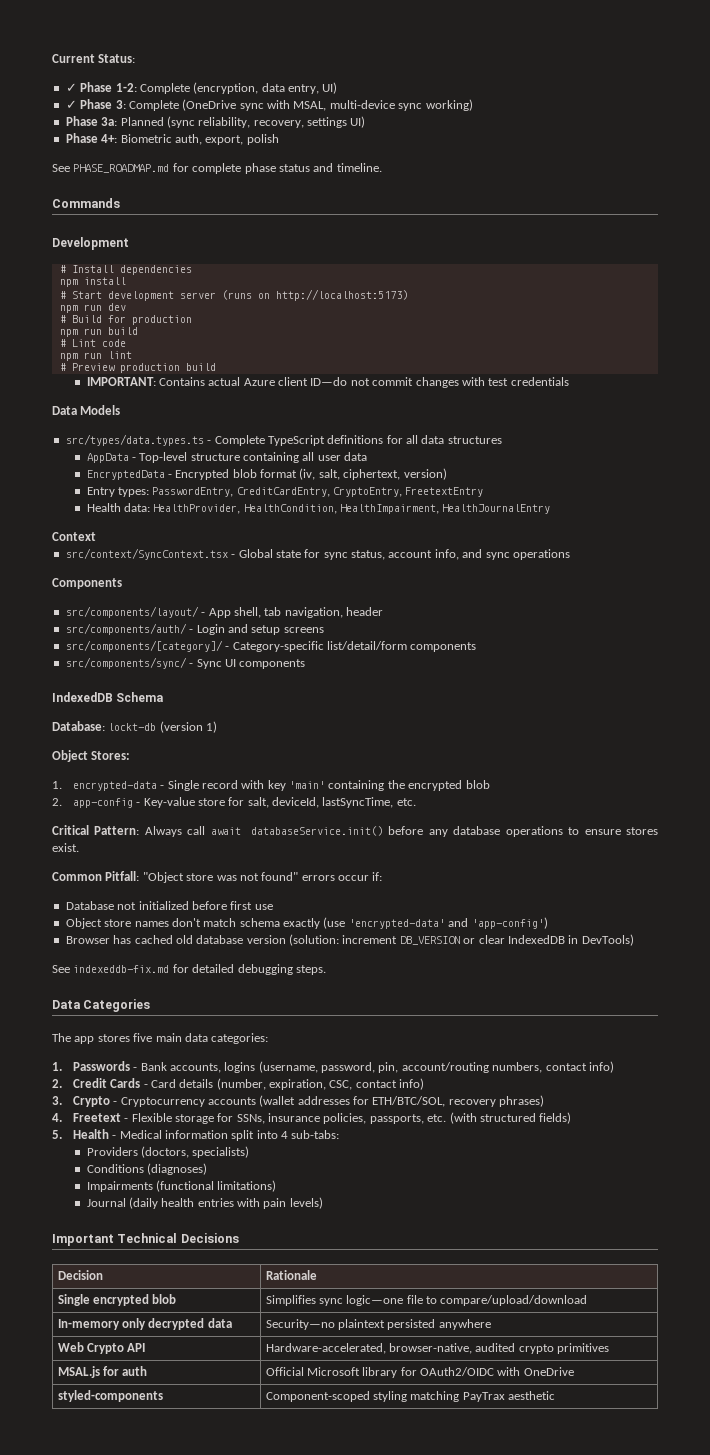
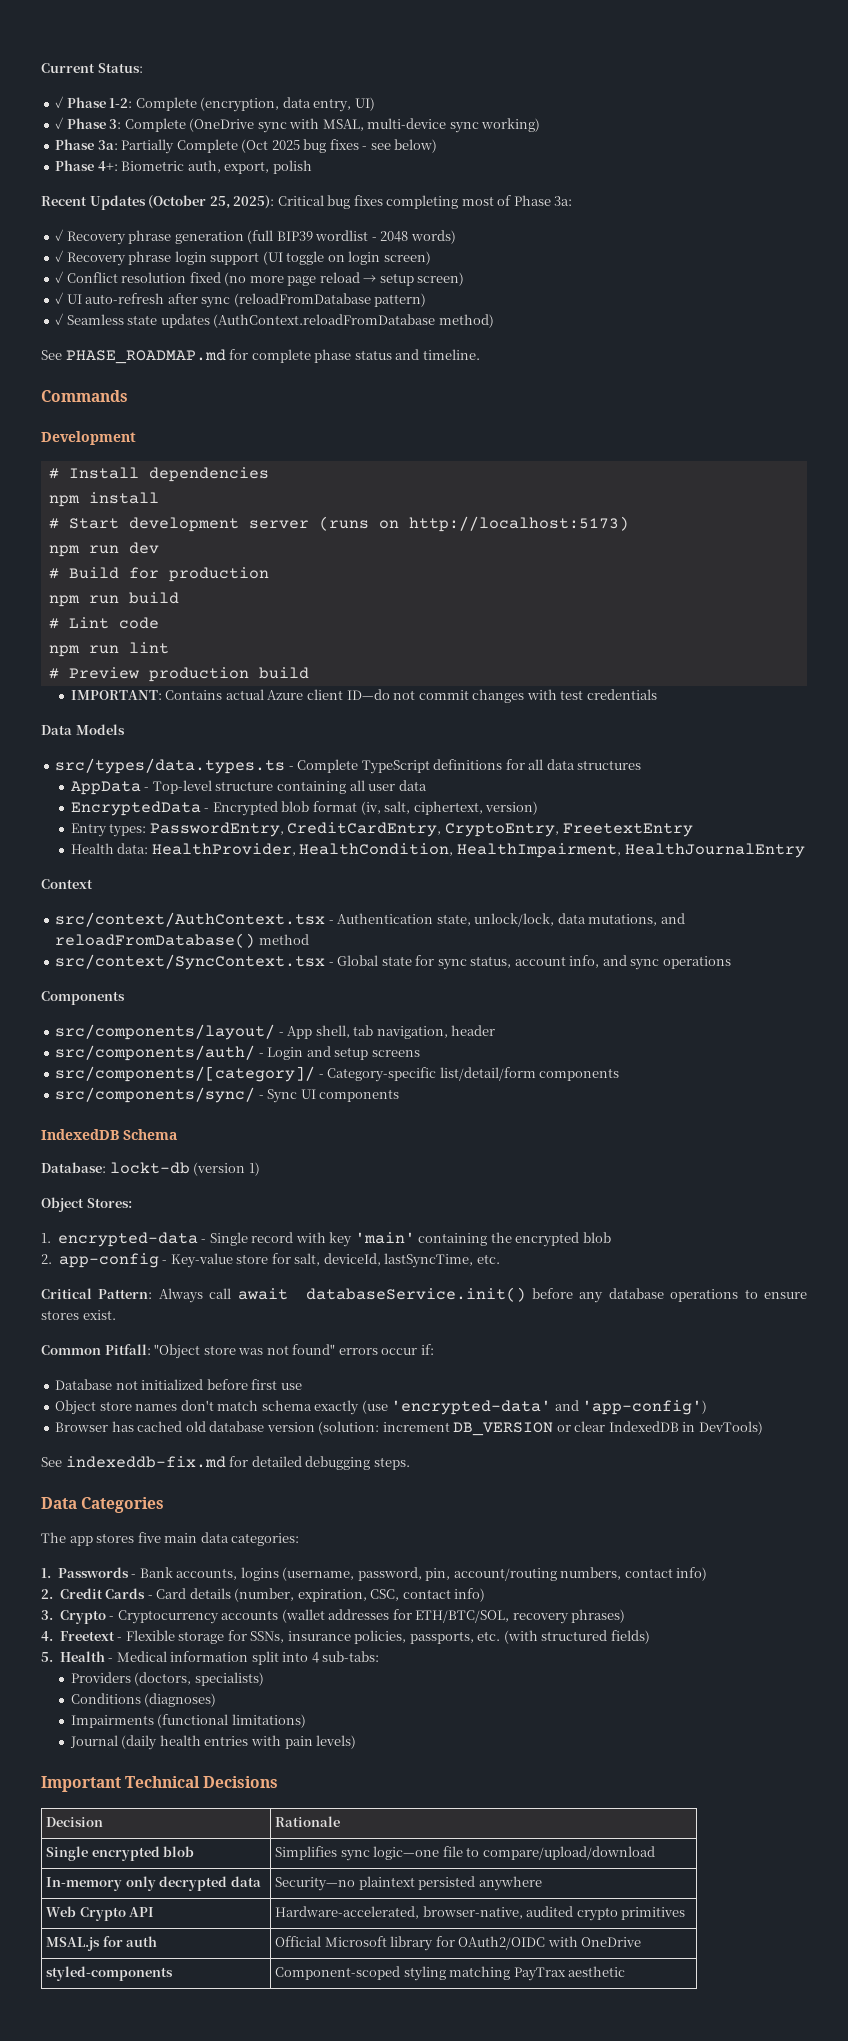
- Phase 3a: Planned (sync reliability, recovery, settings UI)
+ Phase 3a: Partially Complete (Oct 2025 bug fixes - see below)
+ Recent Updates (October 25, 2025): Critical bug fixes completing most of Phase 3a:
+ ✓ Recovery phrase generation (full BIP39 wordlist - 2048 words)
+ ✓ Recovery phrase login support (UI toggle on login screen)
+ ✓ Conflict resolution fixed (no more page reload → setup screen)
+ ✓ UI auto-refresh after sync (reloadFromDatabase pattern)
+ ✓ Seamless state updates (AuthContext.reloadFromDatabase method)
+ src/context/AuthContext.tsx - Authentication state, unlock/lock, data mutations, and reloadFromDatabase() method

